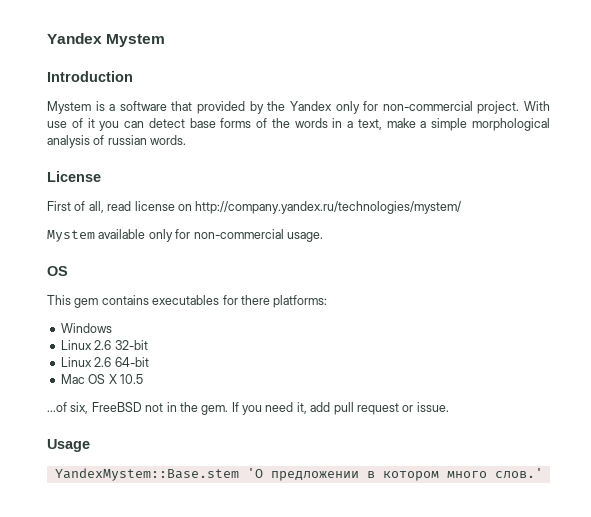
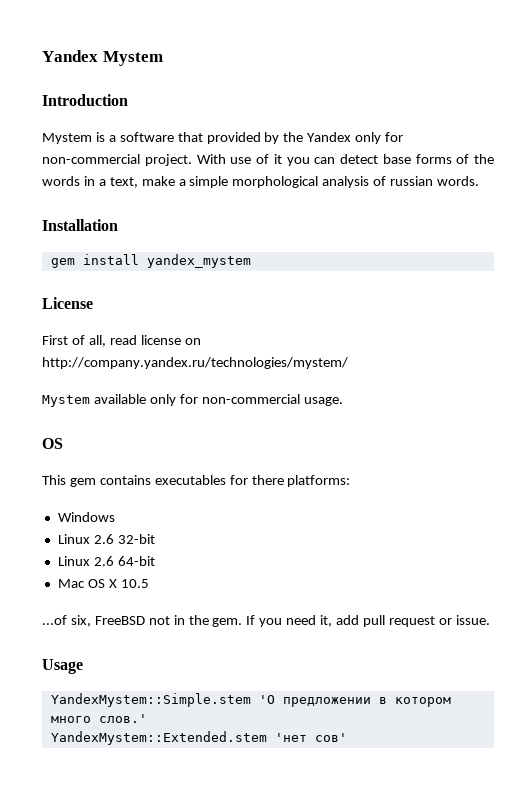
+ Installation
+ gem install yandex_mystem
- YandexMystem::Base.stem 'О предложении в котором много слов.'
+ YandexMystem::Simple.stem 'О предложении в котором много слов.'
+ YandexMystem::Extended.stem 'нет сов'

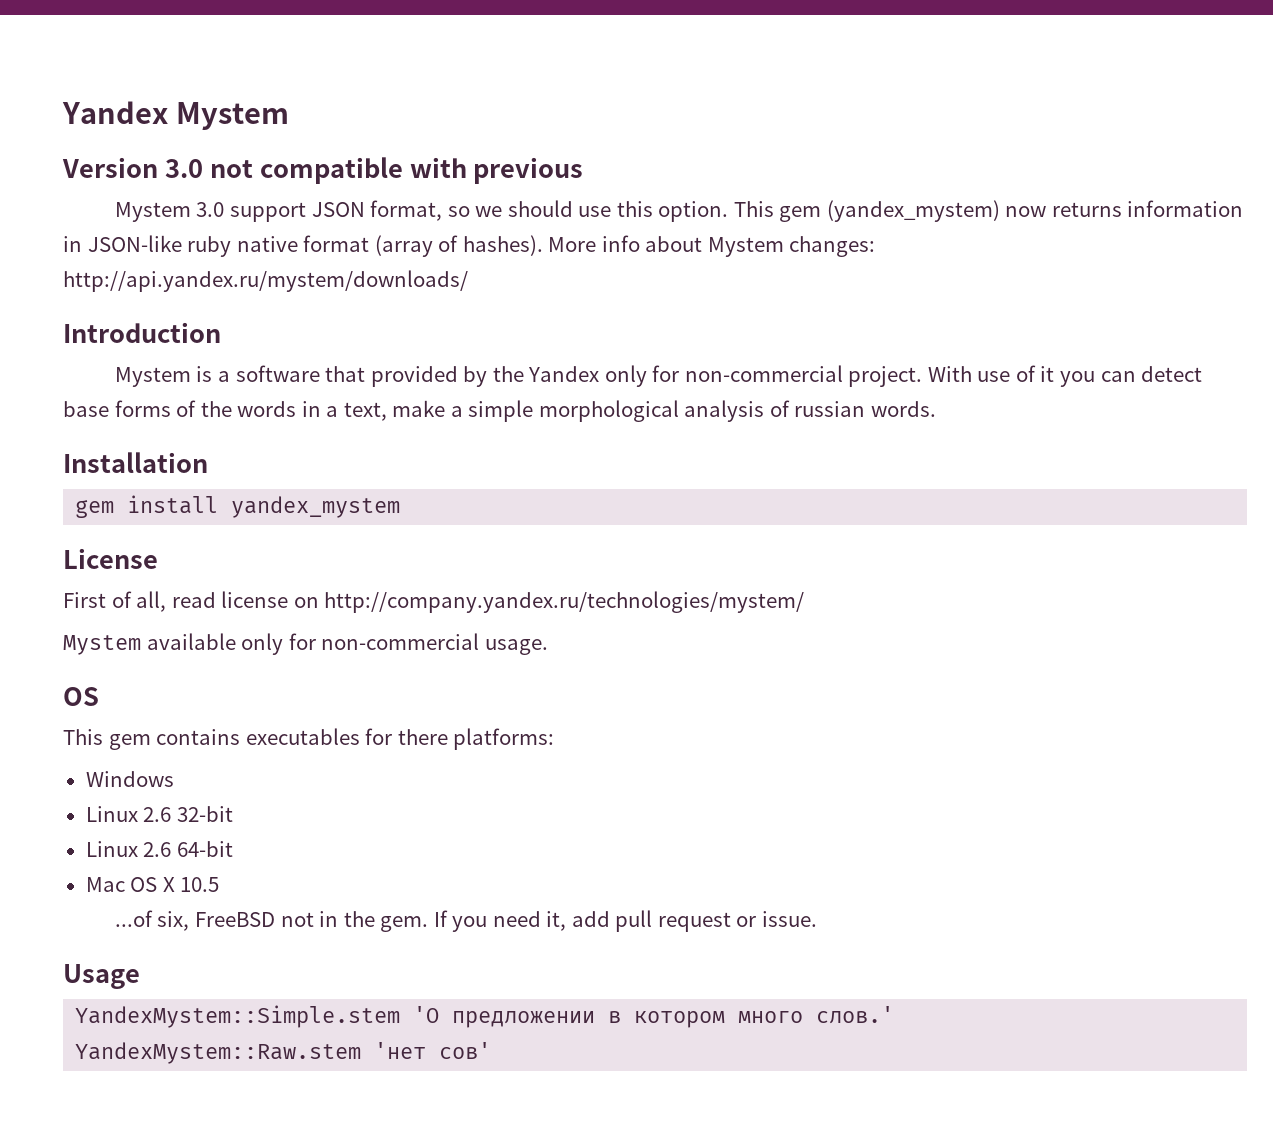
+ Version 3.0 not compatible with previous
+ Mystem 3.0 support JSON format, so we should use this option. This gem (yandex_mystem) now returns information in JSON-like ruby native format (array of hashes). More info about Mystem changes: http://api.yandex.ru/mystem/downloads/
- YandexMystem::Extended.stem 'нет сов'
+ YandexMystem::Raw.stem 'нет сов'

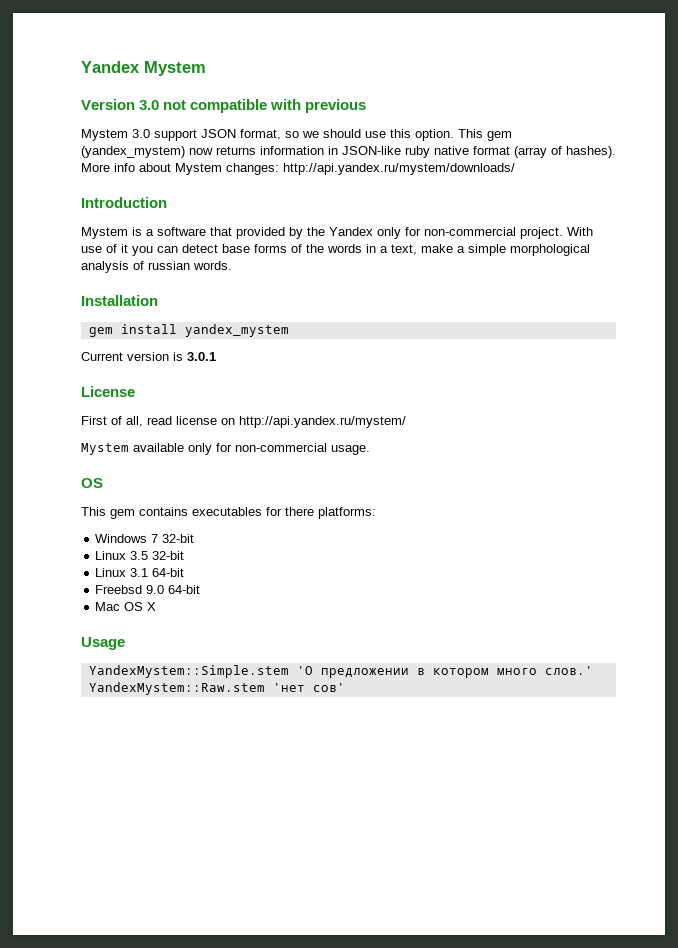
+ Current version is 3.0.1
- First of all, read license on http://company.yandex.ru/technologies/mystem/
+ First of all, read license on http://api.yandex.ru/mystem/
- Windows
- Linux 2.6 32-bit
- Linux 2.6 64-bit
- Mac OS X 10.5
- ...of six, FreeBSD not in the gem. If you need it, add pull request or issue.
+ Windows 7 32-bit
+ Linux 3.5 32-bit
+ Linux 3.1 64-bit
+ Freebsd 9.0 64-bit
+ Mac OS X

